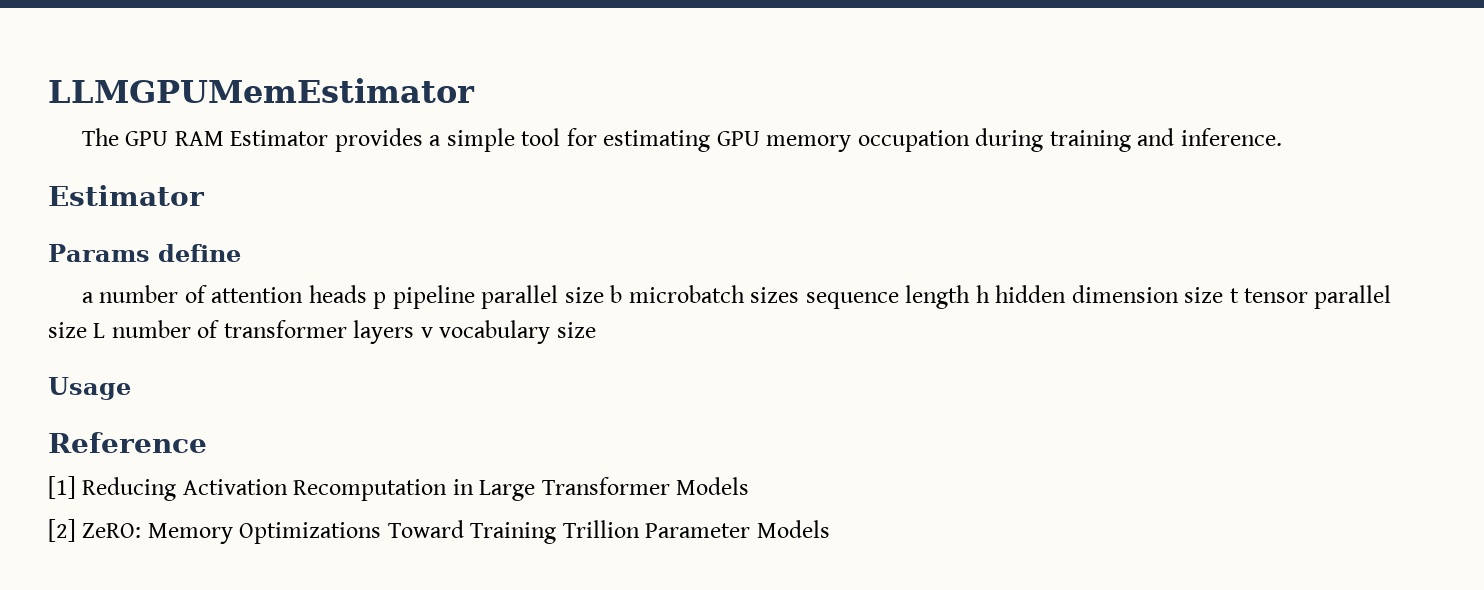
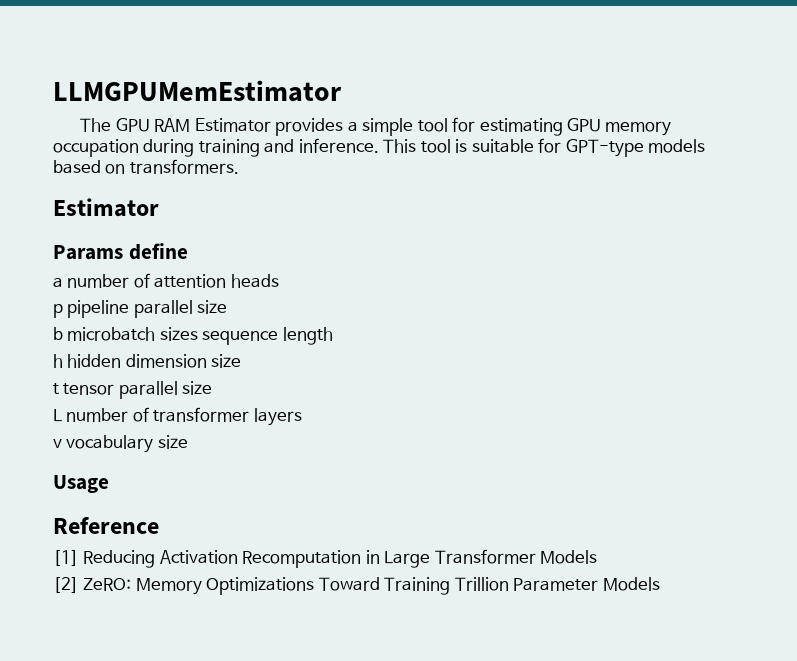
+ This tool is suitable for GPT-type models based on transformers.
- a number of attention heads p pipeline parallel size b microbatch sizes sequence length h hidden dimension size t tensor parallel size L number of transformer layers v vocabulary size
+ a number of attention heads
+ p pipeline parallel size
+ b microbatch sizes sequence length
+ h hidden dimension size
+ t tensor parallel size
+ L number of transformer layers
+ v vocabulary size

